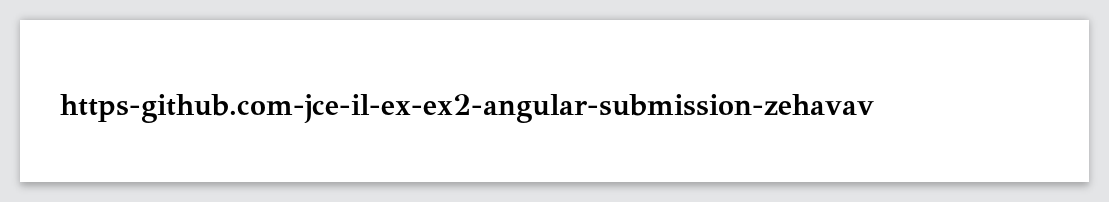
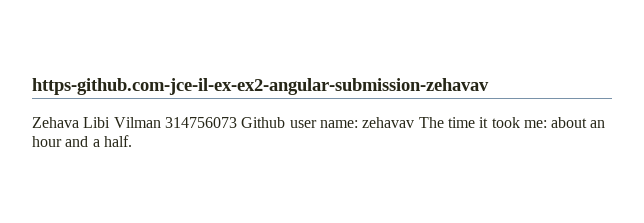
+ Zehava Libi Vilman 314756073 Github user name: zehavav The time it took me: about an hour and a half.

